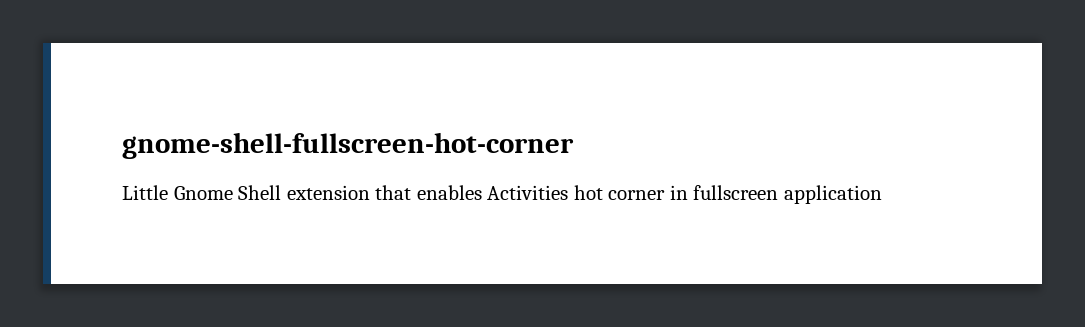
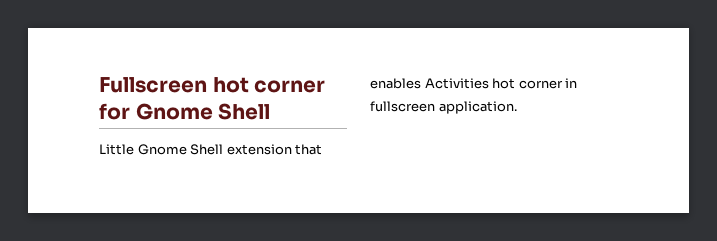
- gnome-shell-fullscreen-hot-corner
+ Fullscreen hot corner for Gnome Shell
- Little Gnome Shell extension that enables Activities hot corner in fullscreen application
+ Little Gnome Shell extension that enables Activities hot corner in fullscreen application.

